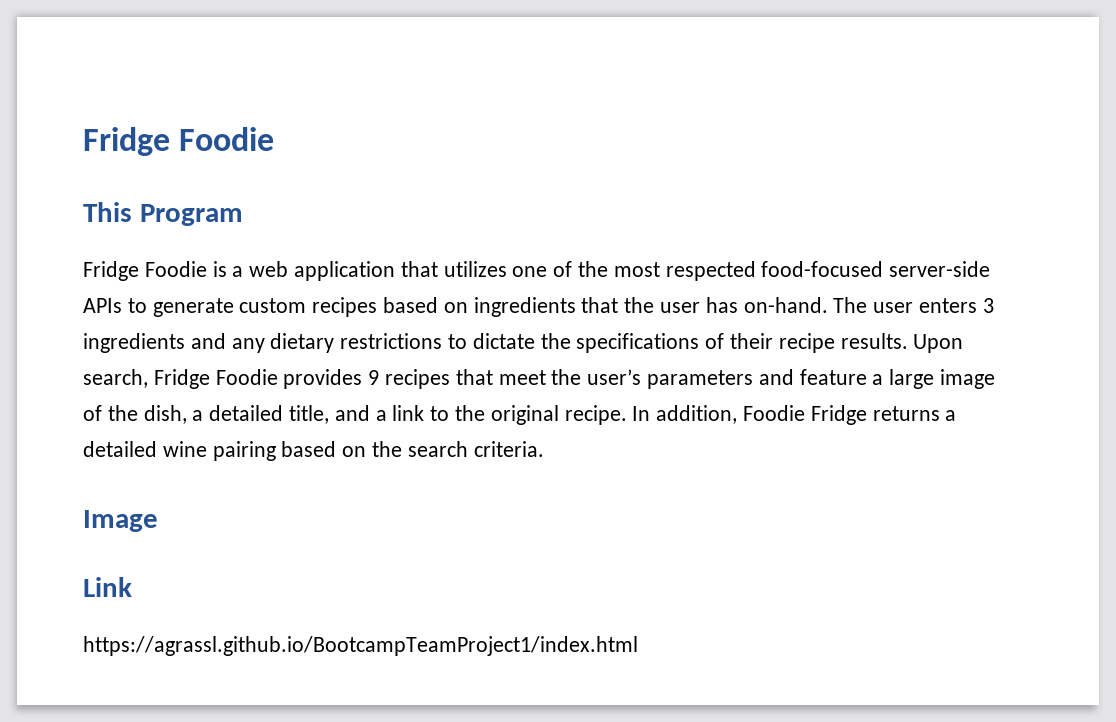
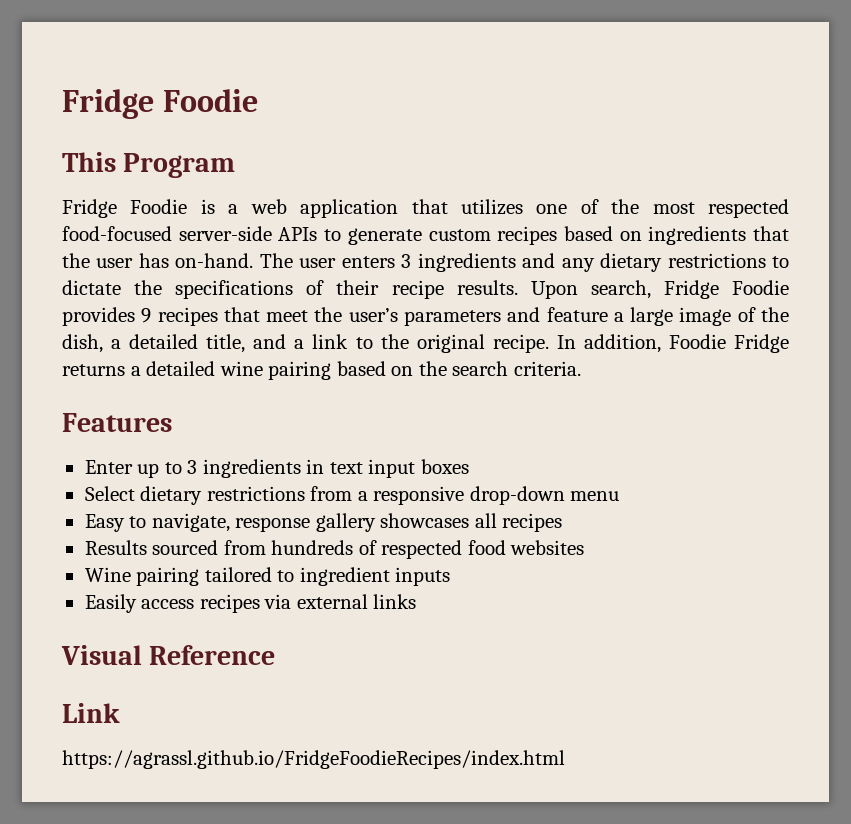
- Image
+ Features
+ Enter up to 3 ingredients in text input boxes
+ Select dietary restrictions from a responsive drop-down menu
+ Easy to navigate, response gallery showcases all recipes
+ Results sourced from hundreds of respected food websites
+ Wine pairing tailored to ingredient inputs
+ Easily access recipes via external links
+ Visual Reference
- https://agrassl.github.io/BootcampTeamProject1/index.html
+ https://agrassl.github.io/FridgeFoodieRecipes/index.html

